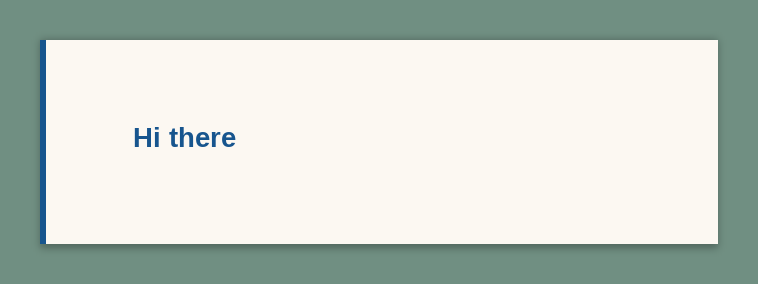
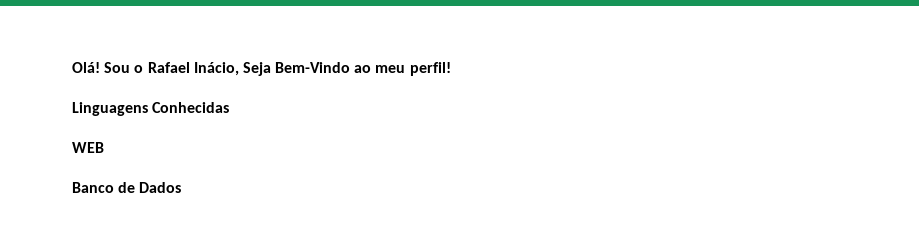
- Hi there
+ Olá! Sou o Rafael Inácio, Seja Bem-Vindo ao meu perfil!
+ Linguagens Conhecidas
+ WEB
+ Banco de Dados

